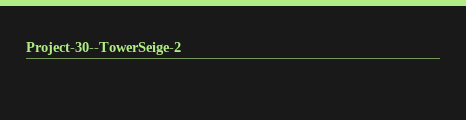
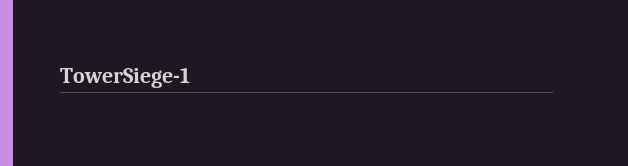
- Project-30--TowerSeige-2
+ TowerSiege-1

